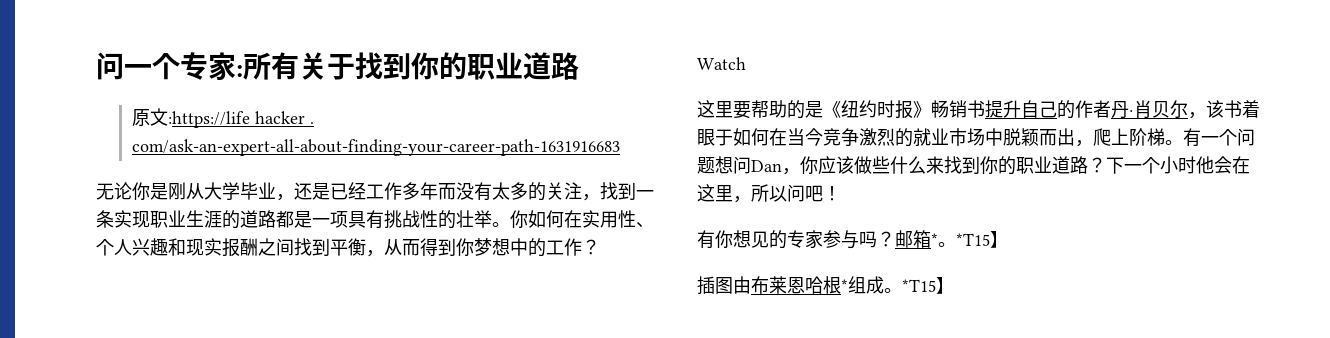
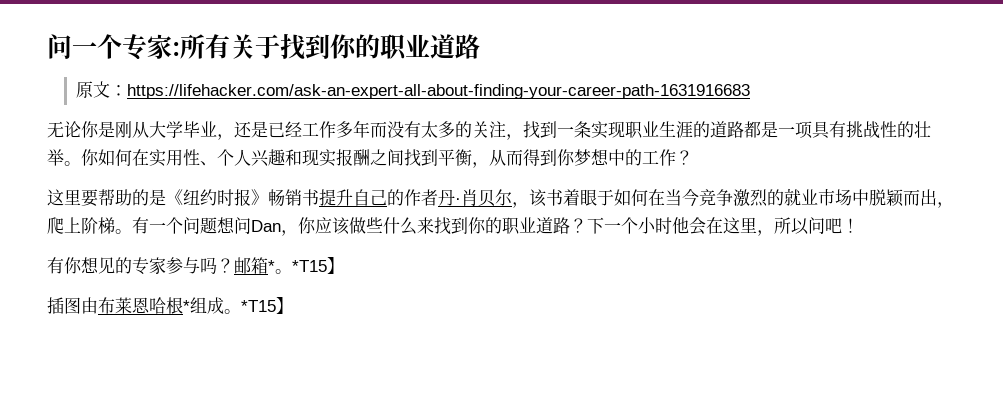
- 原文:https://life hacker . com/ask-an-expert-all-about-finding-your-career-path-1631916683
+ 原文：https://lifehacker.com/ask-an-expert-all-about-finding-your-career-path-1631916683
- Watch

